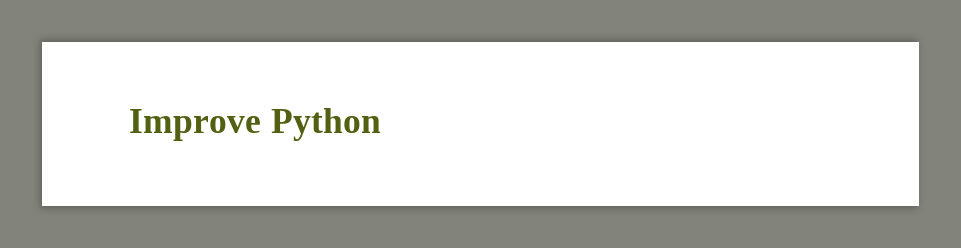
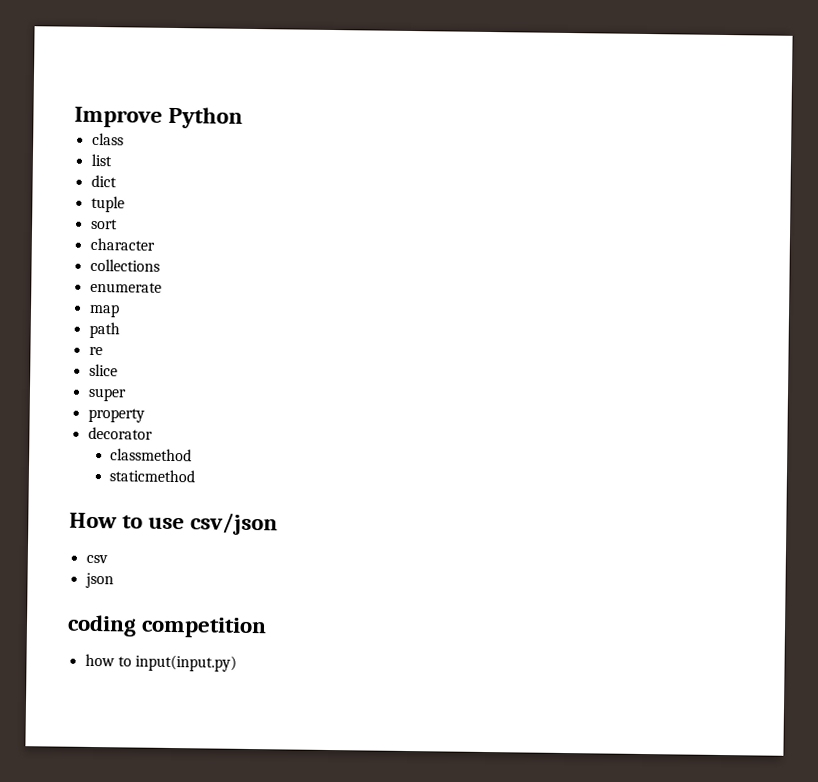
+ class
+ list
+ dict
+ tuple
+ sort
+ character
+ collections
+ enumerate
+ map
+ path
+ re
+ slice
+ super
+ property
+ decorator
+ classmethod
+ staticmethod
+ How to use csv/json
+ csv
+ json
+ coding competition
+ how to input(input.py)

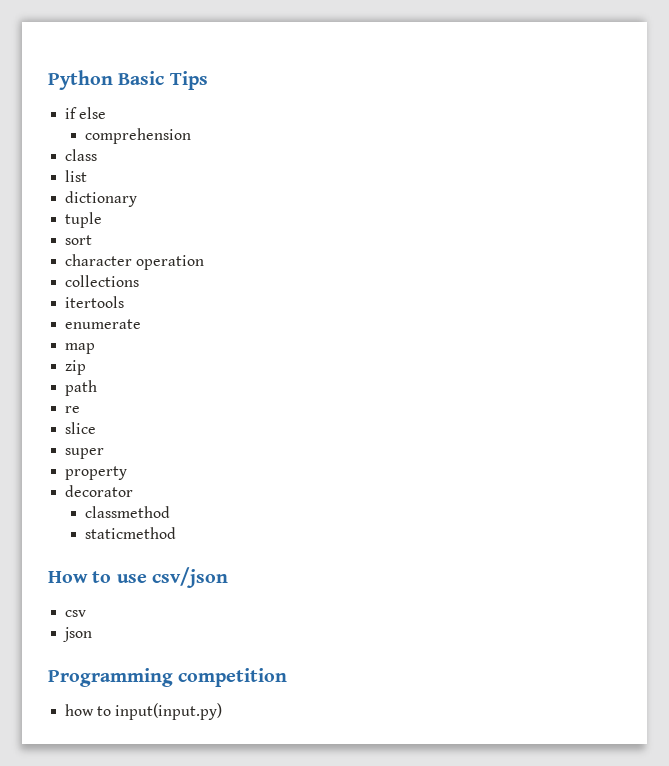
- Improve Python
+ Python Basic Tips
+ if else
+ comprehension
- dict
+ dictionary
- character
+ character operation
+ itertools
+ zip
- coding competition
+ Programming competition

